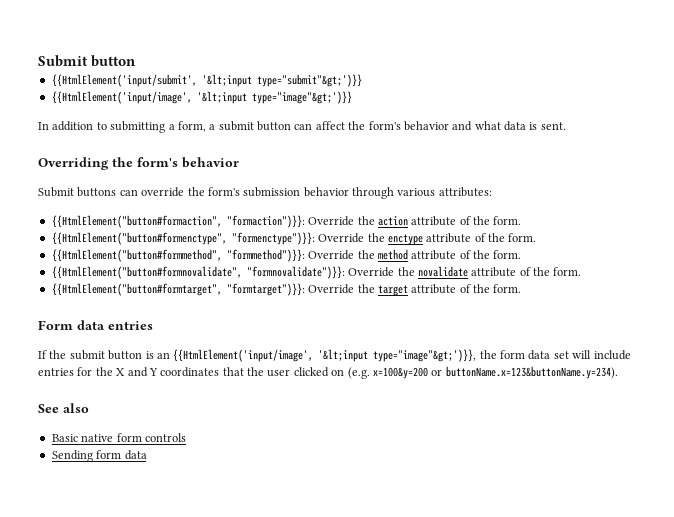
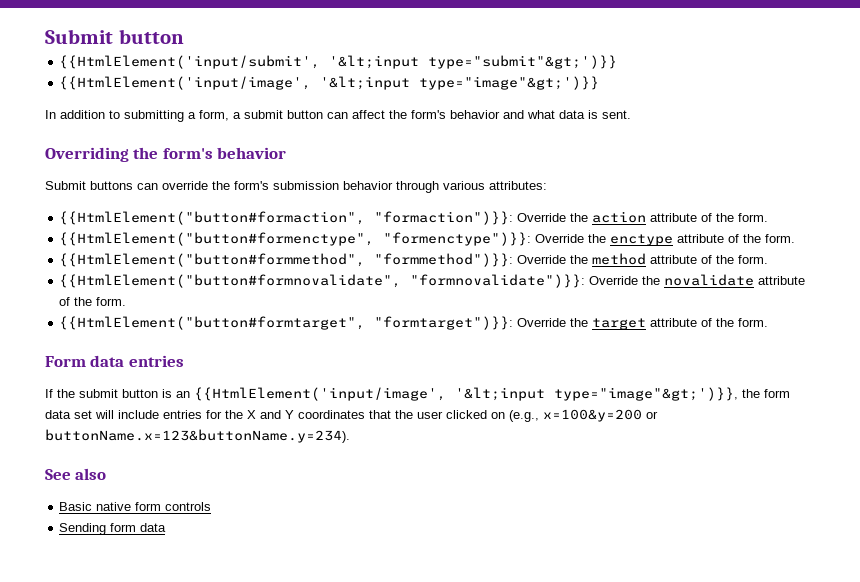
- If the submit button is an {{HtmlElement('input/image', '&lt;input type="image"&gt;')}}, the form data set will include entries for the X and Y coordinates that the user clicked on (e.g. x=100&y=200 or buttonName.x=123&buttonName.y=234).
+ If the submit button is an {{HtmlElement('input/image', '&lt;input type="image"&gt;')}}, the form data set will include entries for the X and Y coordinates that the user clicked on (e.g., x=100&y=200 or buttonName.x=123&buttonName.y=234).

